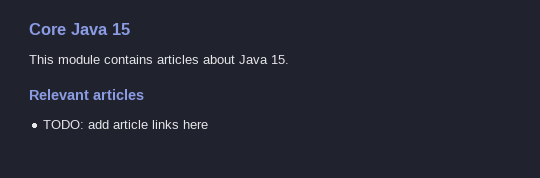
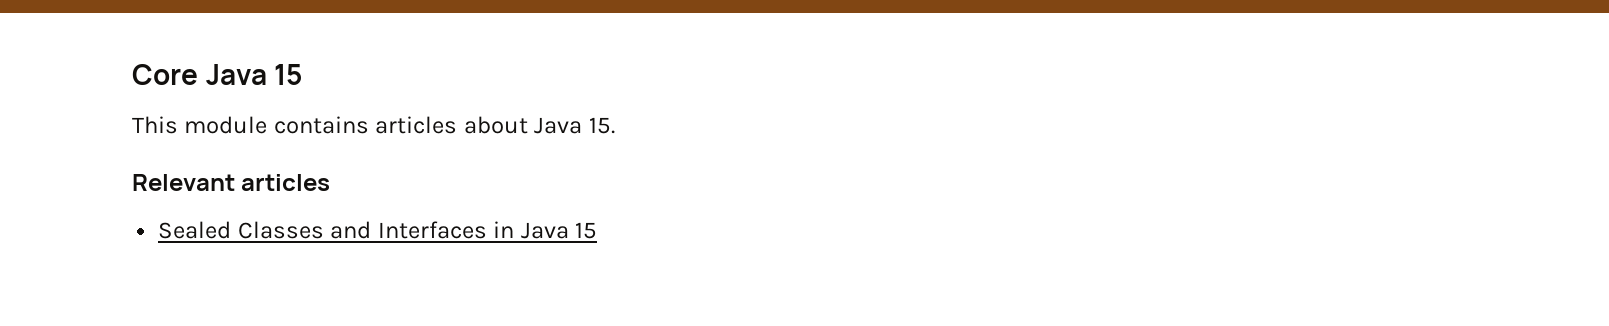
- TODO: add article links here
+ Sealed Classes and Interfaces in Java 15

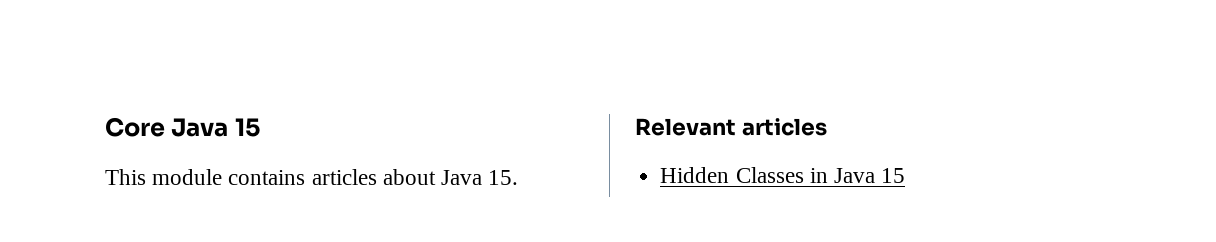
- Sealed Classes and Interfaces in Java 15
+ Hidden Classes in Java 15

